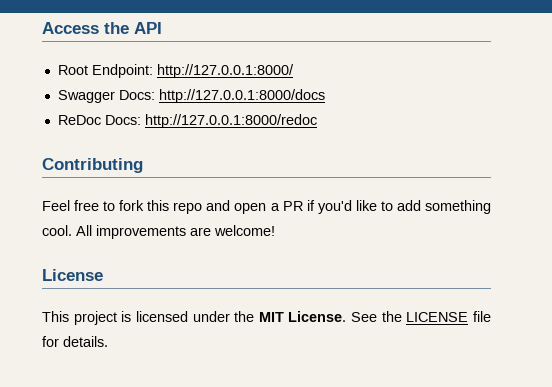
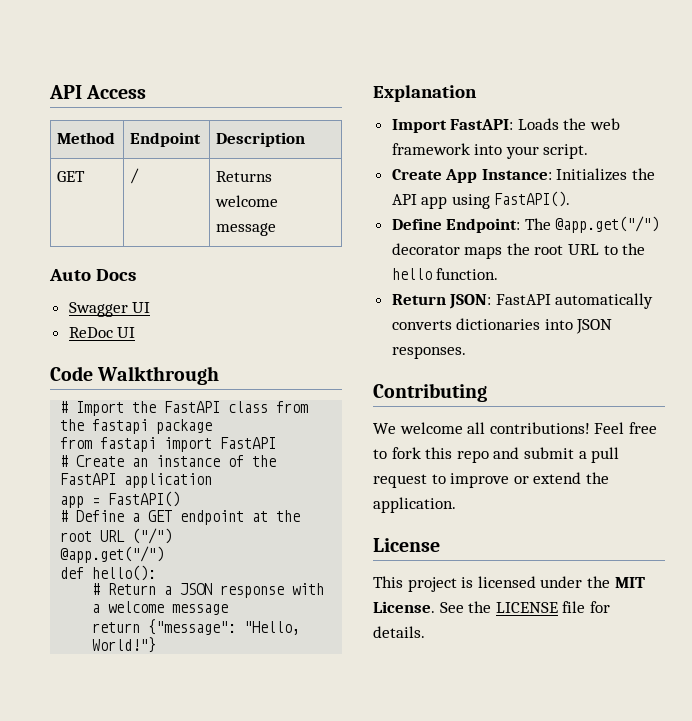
- Access the API
- Root Endpoint: http://127.0.0.1:8000/
- Swagger Docs: http://127.0.0.1:8000/docs
- ReDoc Docs: http://127.0.0.1:8000/redoc
+ API Access
+ Method | Endpoint | Description
+ GET | / | Returns welcome message
+ Auto Docs
+ Swagger UI
+ ReDoc UI
+ Code Walkthrough
+ # Import the FastAPI class from the fastapi package
+ from fastapi import FastAPI
+ # Create an instance of the FastAPI application
+ app = FastAPI()
+ # Define a GET endpoint at the root URL ("/")
+ @app.get("/")
+ def hello():
+ # Return a JSON response with a welcome message
+ return {"message": "Hello, World!"}
+ Explanation
+ Import FastAPI: Loads the web framework into your script.
+ Create App Instance: Initializes the API app using FastAPI().
+ Define Endpoint: The @app.get("/") decorator maps the root URL to the hello function.
+ Return JSON: FastAPI automatically converts dictionaries into JSON responses.
  Contributing
- Feel free to fork this repo and open a PR if you'd like to add something cool. All improvements are welcome!
+ We welcome all contributions! Feel free to fork this repo and submit a pull request to improve or extend the application.

